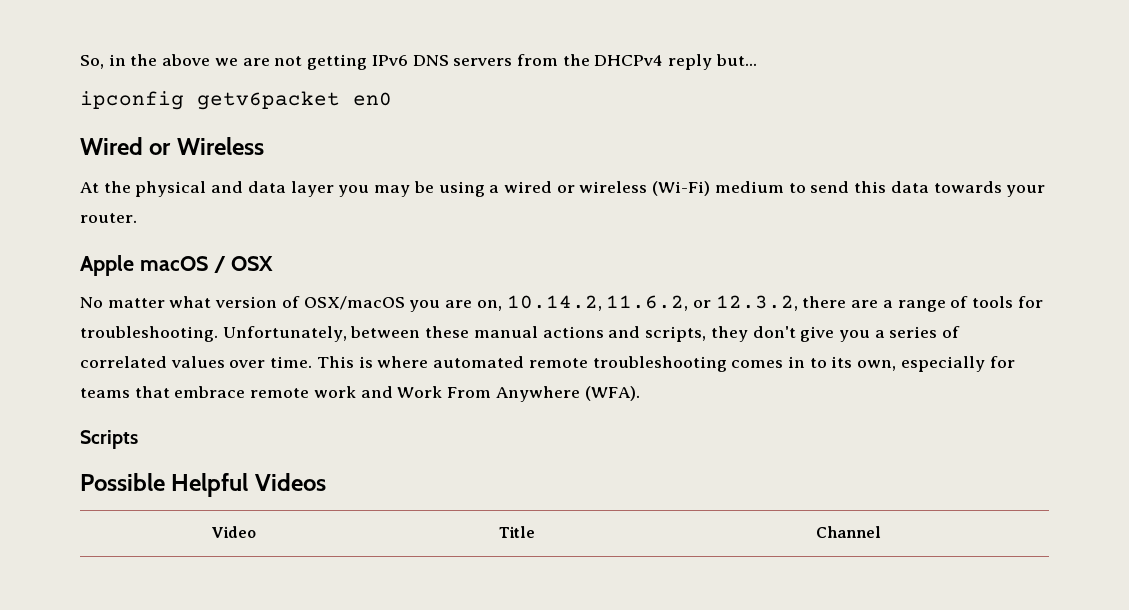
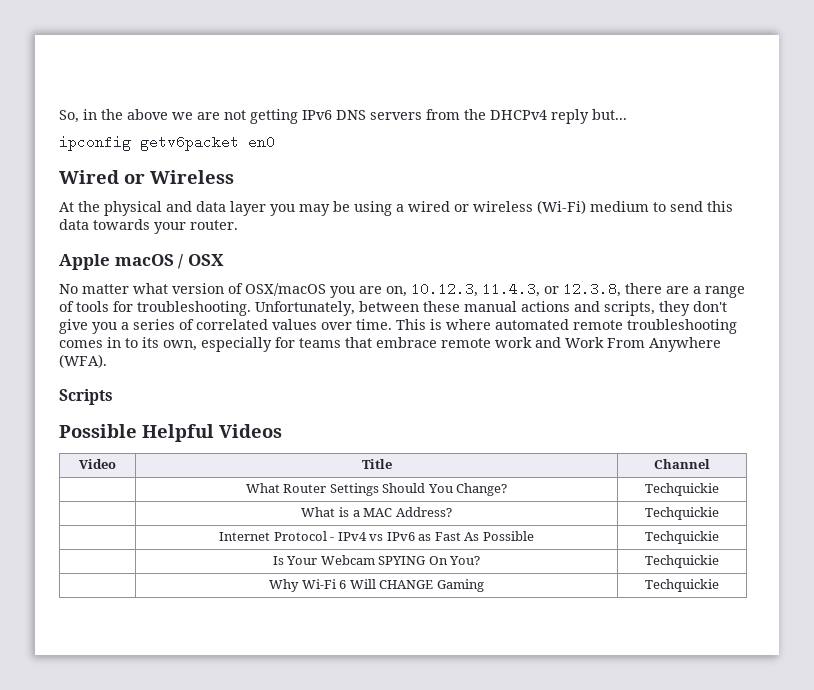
- No matter what version of OSX/macOS you are on, 10.14.2, 11.6.2, or 12.3.2, there are a range of tools for troubleshooting.
+ No matter what version of OSX/macOS you are on, 10.12.3, 11.4.3, or 12.3.8, there are a range of tools for troubleshooting.
+ | What Router Settings Should You Change? | Techquickie
+ | What is a MAC Address? | Techquickie
+ | Internet Protocol - IPv4 vs IPv6 as Fast As Possible | Techquickie
+ | Is Your Webcam SPYING On You? | Techquickie
+ | Why Wi-Fi 6 Will CHANGE Gaming | Techquickie

